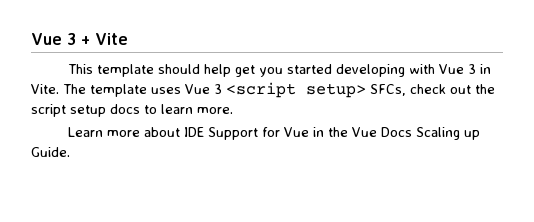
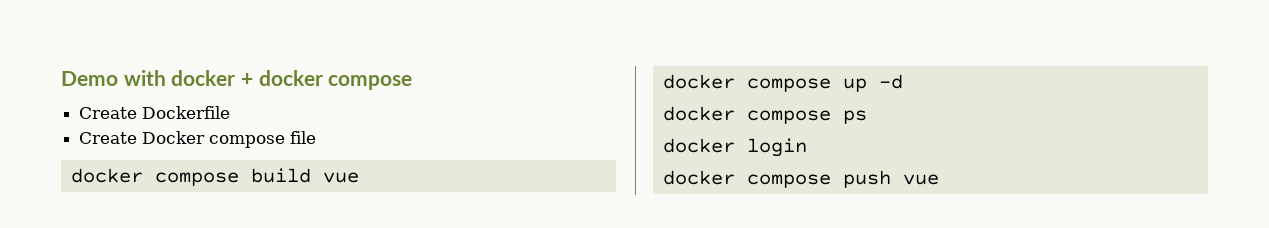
- Vue 3 + Vite
- This template should help get you started developing with Vue 3 in Vite. The template uses Vue 3 <script setup> SFCs, check out the script setup docs to learn more.
- Learn more about IDE Support for Vue in the Vue Docs Scaling up Guide.
+ Demo with docker + docker compose
+ Create Dockerfile
+ Create Docker compose file
+ docker compose build vue
+ docker compose up -d
+ docker compose ps
+ docker login
+ docker compose push vue

